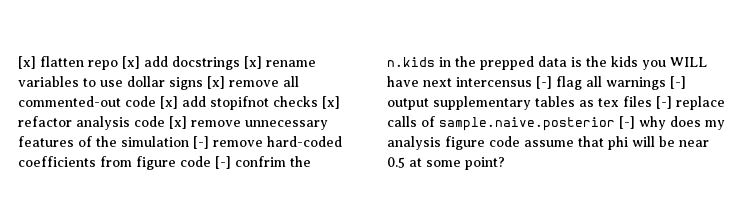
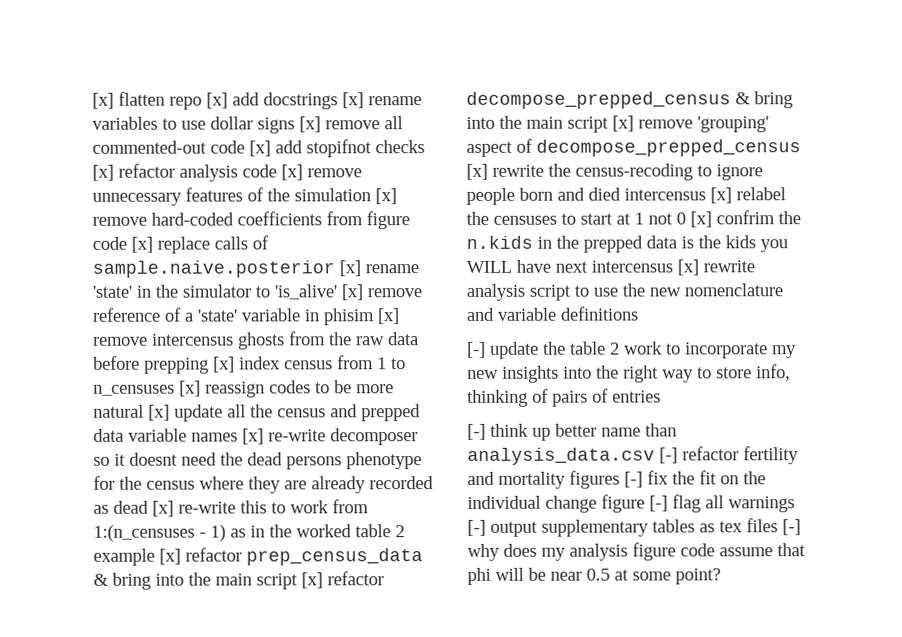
- [x] flatten repo [x] add docstrings [x] rename variables to use dollar signs [x] remove all commented-out code [x] add stopifnot checks [x] refactor analysis code [x] remove unnecessary features of the simulation [-] remove hard-coded coefficients from figure code [-] confrim the n.kids in the prepped data is the kids you WILL have next intercensus [-] flag all warnings [-] output supplementary tables as tex files [-] replace calls of sample.naive.posterior [-] why does my analysis figure code assume that phi will be near 0.5 at some point?
+ [x] flatten repo [x] add docstrings [x] rename variables to use dollar signs [x] remove all commented-out code [x] add stopifnot checks [x] refactor analysis code [x] remove unnecessary features of the simulation [x] remove hard-coded coefficients from figure code [x] replace calls of sample.naive.posterior [x] rename 'state' in the simulator to 'is_alive' [x] remove reference of a 'state' variable in phisim [x] remove intercensus ghosts from the raw data before prepping [x] index census from 1 to n_censuses [x] reassign codes to be more natural [x] update all the census and prepped data variable names [x] re-write decomposer so it doesnt need the dead persons phenotype for the census where they are already recorded as dead [x] re-write this to work from 1:(n_censuses - 1) as in the worked table 2 example [x] refactor prep_census_data & bring into the main script [x] refactor decompose_prepped_census & bring into the main script [x] remove 'grouping' aspect of decompose_prepped_census [x] rewrite the census-recoding to ignore people born and died intercensus [x] relabel the censuses to start at 1 not 0 [x] confrim the n.kids in the prepped data is the kids you WILL have next intercensus [x] rewrite analysis script to use the new nomenclature and variable definitions
+ [-] update the table 2 work to incorporate my new insights into the right way to store info, thinking of pairs of entries
+ [-] think up better name than analysis_data.csv [-] refactor fertility and mortality figures [-] fix the fit on the individual change figure [-] flag all warnings [-] output supplementary tables as tex files [-] why does my analysis figure code assume that phi will be near 0.5 at some point?

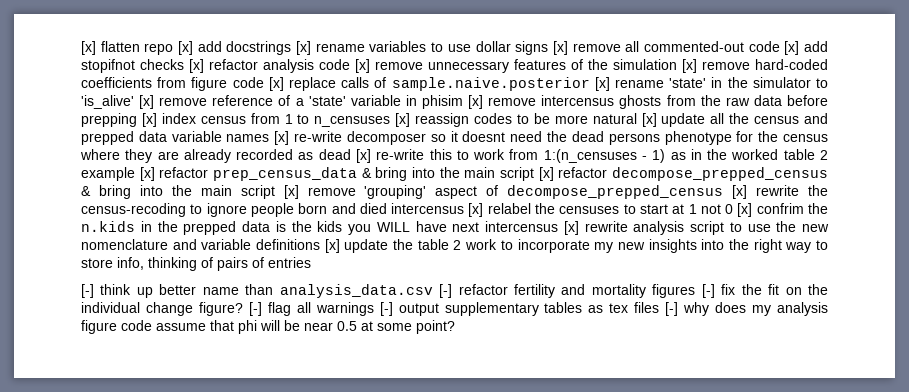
- [x] flatten repo [x] add docstrings [x] rename variables to use dollar signs [x] remove all commented-out code [x] add stopifnot checks [x] refactor analysis code [x] remove unnecessary features of the simulation [x] remove hard-coded coefficients from figure code [x] replace calls of sample.naive.posterior [x] rename 'state' in the simulator to 'is_alive' [x] remove reference of a 'state' variable in phisim [x] remove intercensus ghosts from the raw data before prepping [x] index census from 1 to n_censuses [x] reassign codes to be more natural [x] update all the census and prepped data variable names [x] re-write decomposer so it doesnt need the dead persons phenotype for the census where they are already recorded as dead [x] re-write this to work from 1:(n_censuses - 1) as in the worked table 2 example [x] refactor prep_census_data & bring into the main script [x] refactor decompose_prepped_census & bring into the main script [x] remove 'grouping' aspect of decompose_prepped_census [x] rewrite the census-recoding to ignore people born and died intercensus [x] relabel the censuses to start at 1 not 0 [x] confrim the n.kids in the prepped data is the kids you WILL have next intercensus [x] rewrite analysis script to use the new nomenclature and variable definitions
- [-] update the table 2 work to incorporate my new insights into the right way to store info, thinking of pairs of entries
+ [x] flatten repo [x] add docstrings [x] rename variables to use dollar signs [x] remove all commented-out code [x] add stopifnot checks [x] refactor analysis code [x] remove unnecessary features of the simulation [x] remove hard-coded coefficients from figure code [x] replace calls of sample.naive.posterior [x] rename 'state' in the simulator to 'is_alive' [x] remove reference of a 'state' variable in phisim [x] remove intercensus ghosts from the raw data before prepping [x] index census from 1 to n_censuses [x] reassign codes to be more natural [x] update all the census and prepped data variable names [x] re-write decomposer so it doesnt need the dead persons phenotype for the census where they are already recorded as dead [x] re-write this to work from 1:(n_censuses - 1) as in the worked table 2 example [x] refactor prep_census_data & bring into the main script [x] refactor decompose_prepped_census & bring into the main script [x] remove 'grouping' aspect of decompose_prepped_census [x] rewrite the census-recoding to ignore people born and died intercensus [x] relabel the censuses to start at 1 not 0 [x] confrim the n.kids in the prepped data is the kids you WILL have next intercensus [x] rewrite analysis script to use the new nomenclature and variable definitions [x] update the table 2 work to incorporate my new insights into the right way to store info, thinking of pairs of entries
- [-] think up better name than analysis_data.csv [-] refactor fertility and mortality figures [-] fix the fit on the individual change figure [-] flag all warnings [-] output supplementary tables as tex files [-] why does my analysis figure code assume that phi will be near 0.5 at some point?
+ [-] think up better name than analysis_data.csv [-] refactor fertility and mortality figures [-] fix the fit on the individual change figure? [-] flag all warnings [-] output supplementary tables as tex files [-] why does my analysis figure code assume that phi will be near 0.5 at some point?

